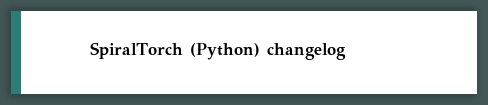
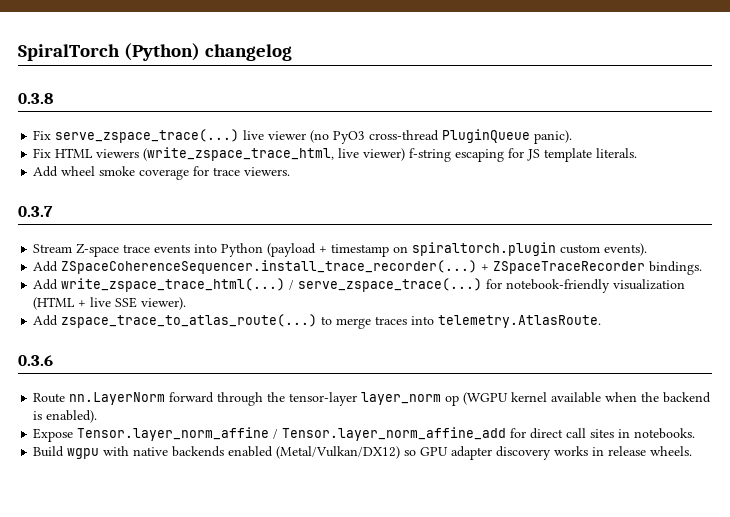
+ 0.3.8
+ Fix serve_zspace_trace(...) live viewer (no PyO3 cross-thread PluginQueue panic).
+ Fix HTML viewers (write_zspace_trace_html, live viewer) f-string escaping for JS template literals.
+ Add wheel smoke coverage for trace viewers.
+ 0.3.7
+ Stream Z-space trace events into Python (payload + timestamp on spiraltorch.plugin custom events).
+ Add ZSpaceCoherenceSequencer.install_trace_recorder(...) + ZSpaceTraceRecorder bindings.
+ Add write_zspace_trace_html(...) / serve_zspace_trace(...) for notebook-friendly visualization (HTML + live SSE viewer).
+ Add zspace_trace_to_atlas_route(...) to merge traces into telemetry.AtlasRoute.
+ 0.3.6
+ Route nn.LayerNorm forward through the tensor-layer layer_norm op (WGPU kernel available when the backend is enabled).
+ Expose Tensor.layer_norm_affine / Tensor.layer_norm_affine_add for direct call sites in notebooks.
+ Build wgpu with native backends enabled (Metal/Vulkan/DX12) so GPU adapter discovery works in release wheels.

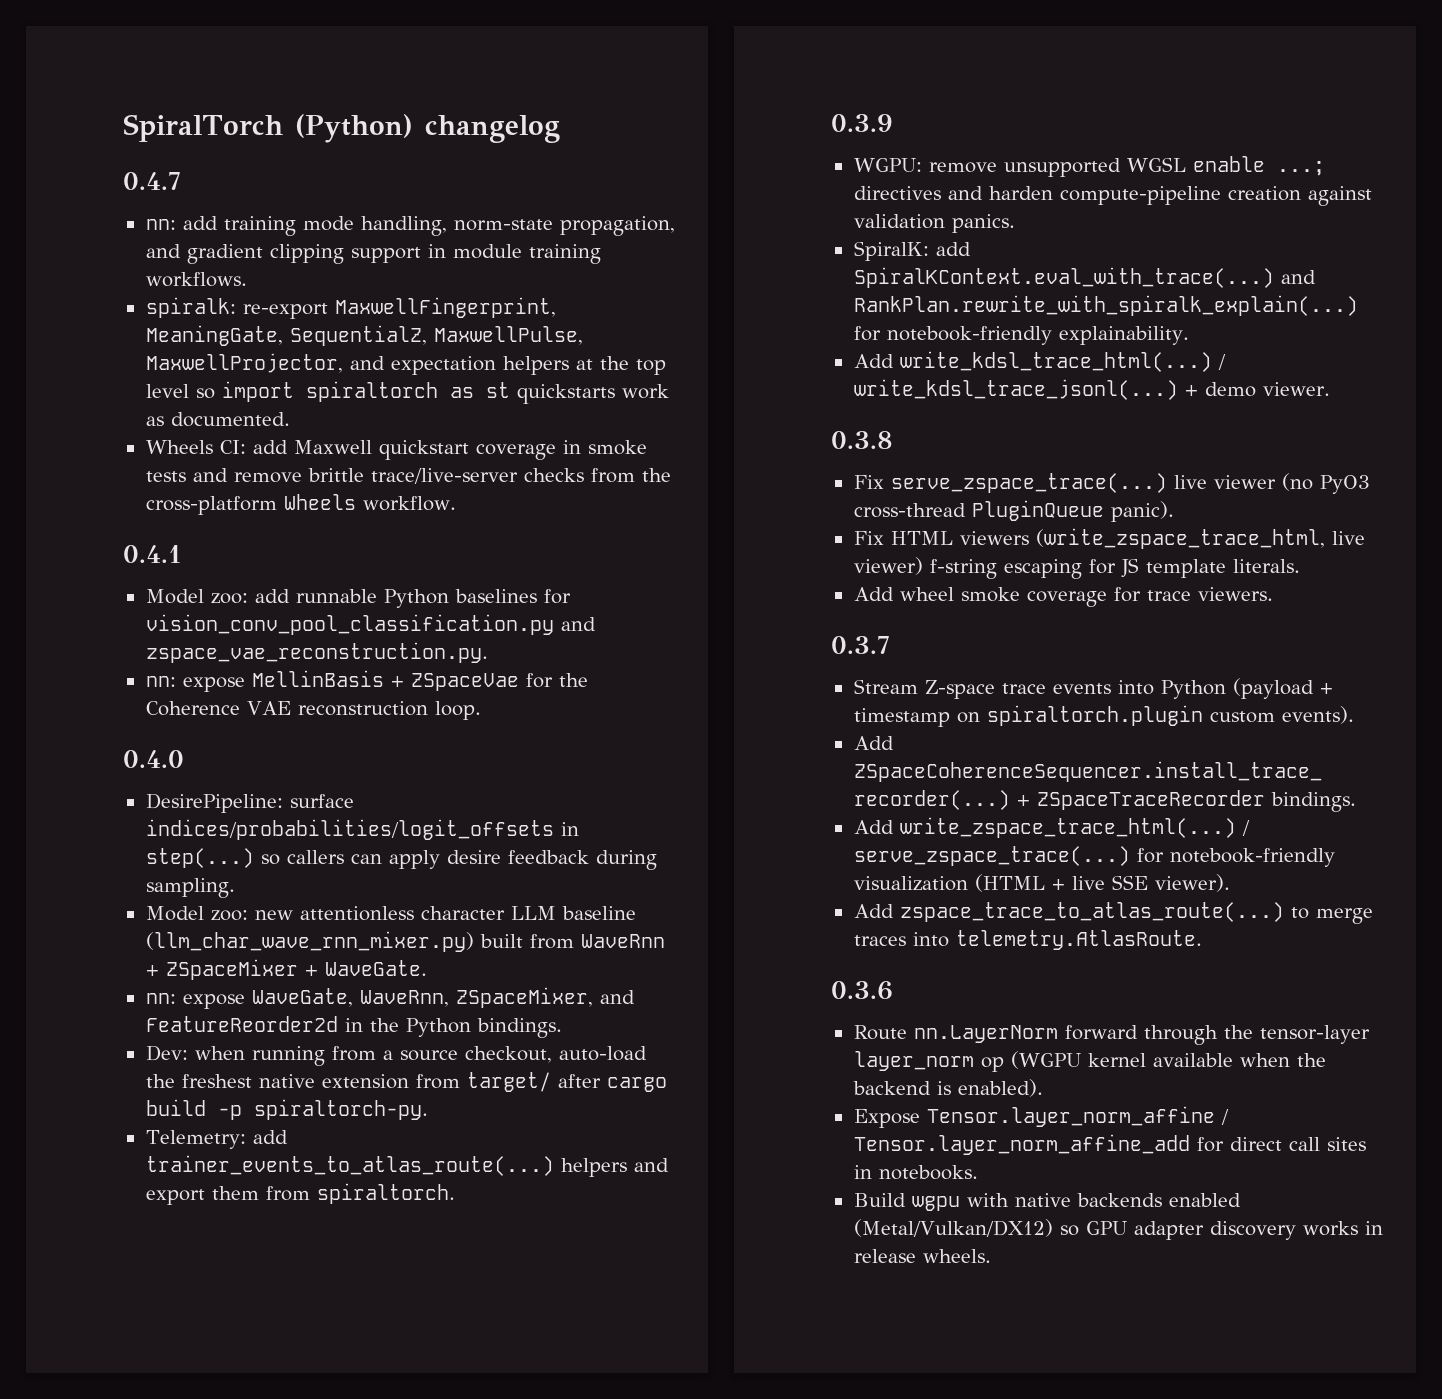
+ 0.4.7
+ nn: add training mode handling, norm-state propagation, and gradient clipping support in module training workflows.
+ spiralk: re-export MaxwellFingerprint, MeaningGate, SequentialZ, MaxwellPulse, MaxwellProjector, and expectation helpers at the top level so import spiraltorch as st quickstarts work as documented.
+ Wheels CI: add Maxwell quickstart coverage in smoke tests and remove brittle trace/live-server checks from the cross-platform Wheels workflow.
+ 0.4.1
+ Model zoo: add runnable Python baselines for vision_conv_pool_classification.py and zspace_vae_reconstruction.py.
+ nn: expose MellinBasis + ZSpaceVae for the Coherence VAE reconstruction loop.
+ 0.4.0
+ DesirePipeline: surface indices/probabilities/logit_offsets in step(...) so callers can apply desire feedback during sampling.
+ Model zoo: new attentionless character LLM baseline (llm_char_wave_rnn_mixer.py) built from WaveRnn + ZSpaceMixer + WaveGate.
+ nn: expose WaveGate, WaveRnn, ZSpaceMixer, and FeatureReorder2d in the Python bindings.
+ Dev: when running from a source checkout, auto-load the freshest native extension from target/ after cargo build -p spiraltorch-py.
+ Telemetry: add trainer_events_to_atlas_route(...) helpers and export them from spiraltorch.
+ 0.3.9
+ WGPU: remove unsupported WGSL enable ...; directives and harden compute-pipeline creation against validation panics.
+ SpiralK: add SpiralKContext.eval_with_trace(...) and RankPlan.rewrite_with_spiralk_explain(...) for notebook-friendly explainability.
+ Add write_kdsl_trace_html(...) / write_kdsl_trace_jsonl(...) + demo viewer.

